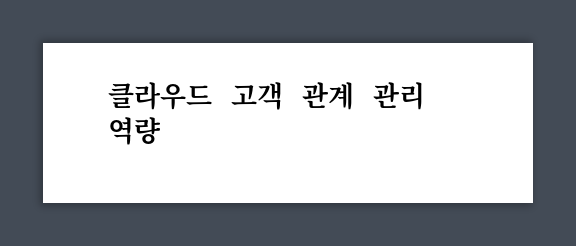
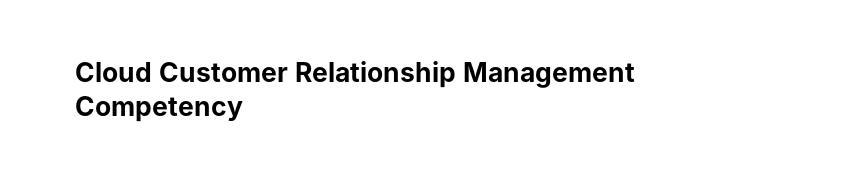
- 클라우드 고객 관계 관리 역량
+ Cloud Customer Relationship Management Competency

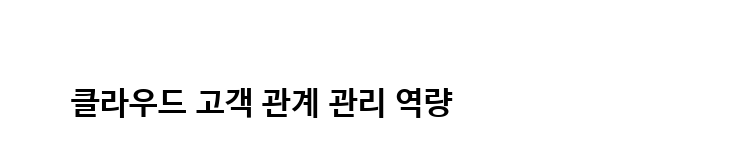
- Cloud Customer Relationship Management Competency
+ 클라우드 고객 관계 관리 역량

